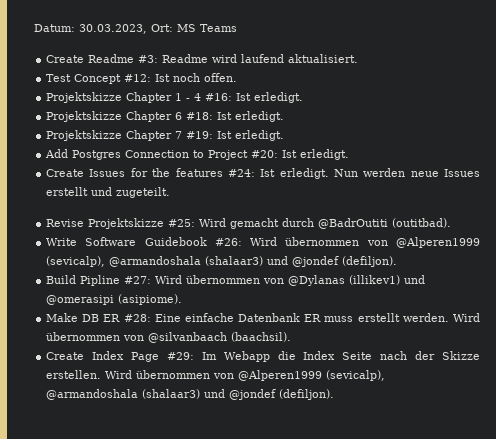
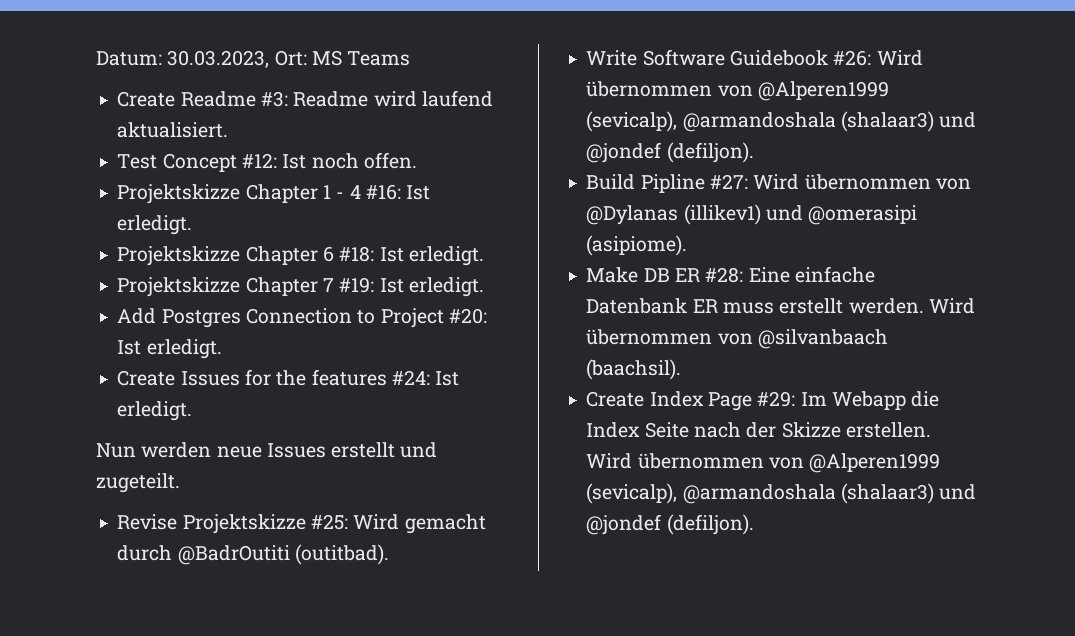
- Create Issues for the features #24: Ist erledigt. Nun werden neue Issues erstellt und zugeteilt.
+ Create Issues for the features #24: Ist erledigt.
+ Nun werden neue Issues erstellt und zugeteilt.

